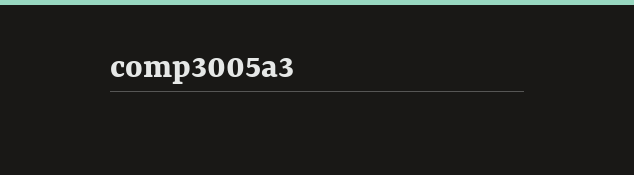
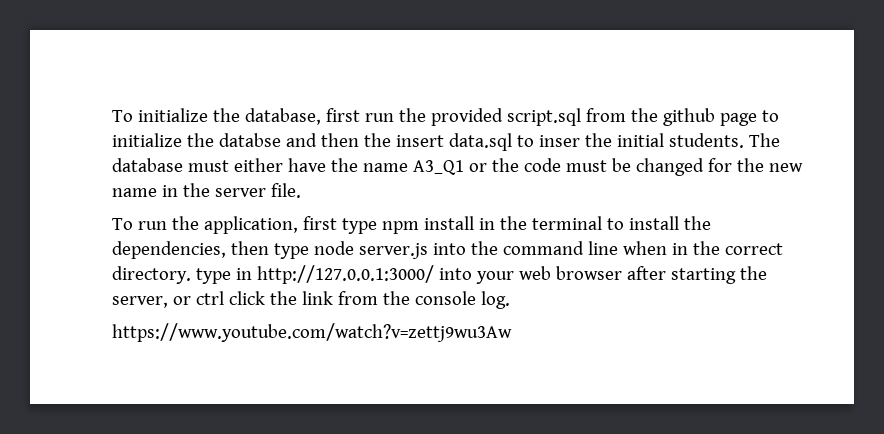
- comp3005a3
+ To initialize the database, first run the provided script.sql from the github page to initialize the databse and then the insert data.sql to inser the initial students. The database must either have the name A3_Q1 or the code must be changed for the new name in the server file.
+ To run the application, first type npm install in the terminal to install the dependencies, then type node server.js into the command line when in the correct directory. type in http://127.0.0.1:3000/ into your web browser after starting the server, or ctrl click the link from the console log.
+ https://www.youtube.com/watch?v=zettj9wu3Aw

